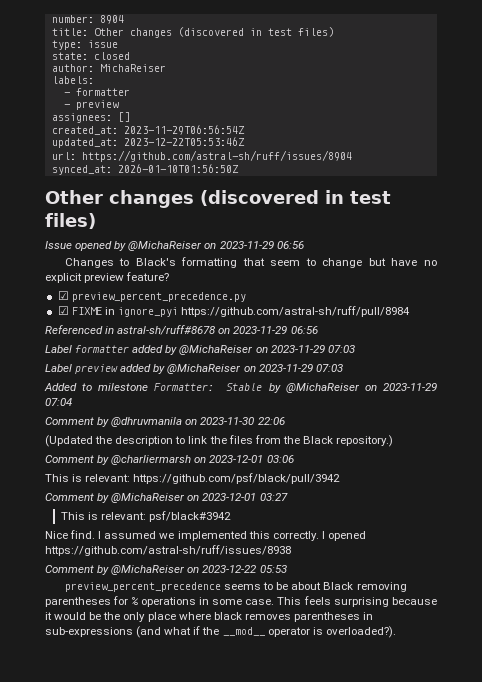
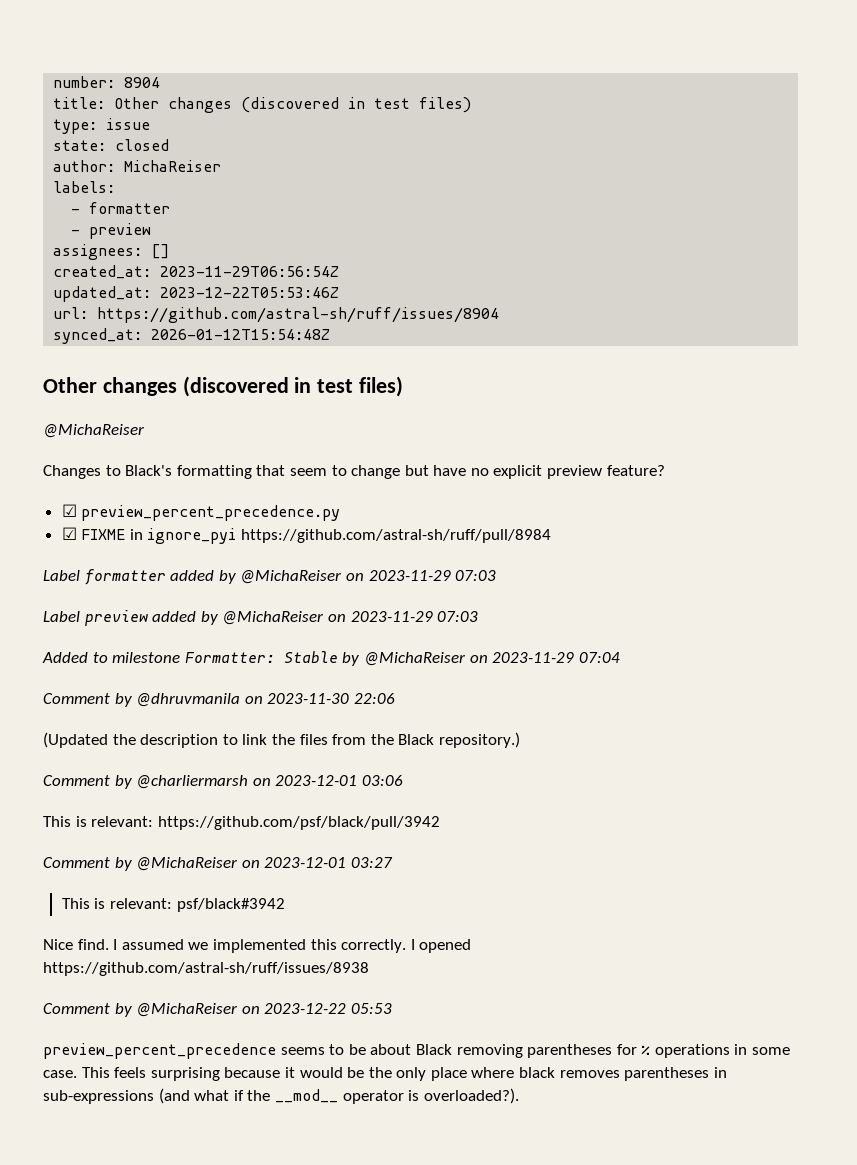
- synced_at: 2026-01-10T01:56:50Z
+ synced_at: 2026-01-12T15:54:48Z
  Other changes (discovered in test files)
- Issue opened by @MichaReiser on 2023-11-29 06:56
+ @MichaReiser
- Referenced in astral-sh/ruff#8678 on 2023-11-29 06:56

